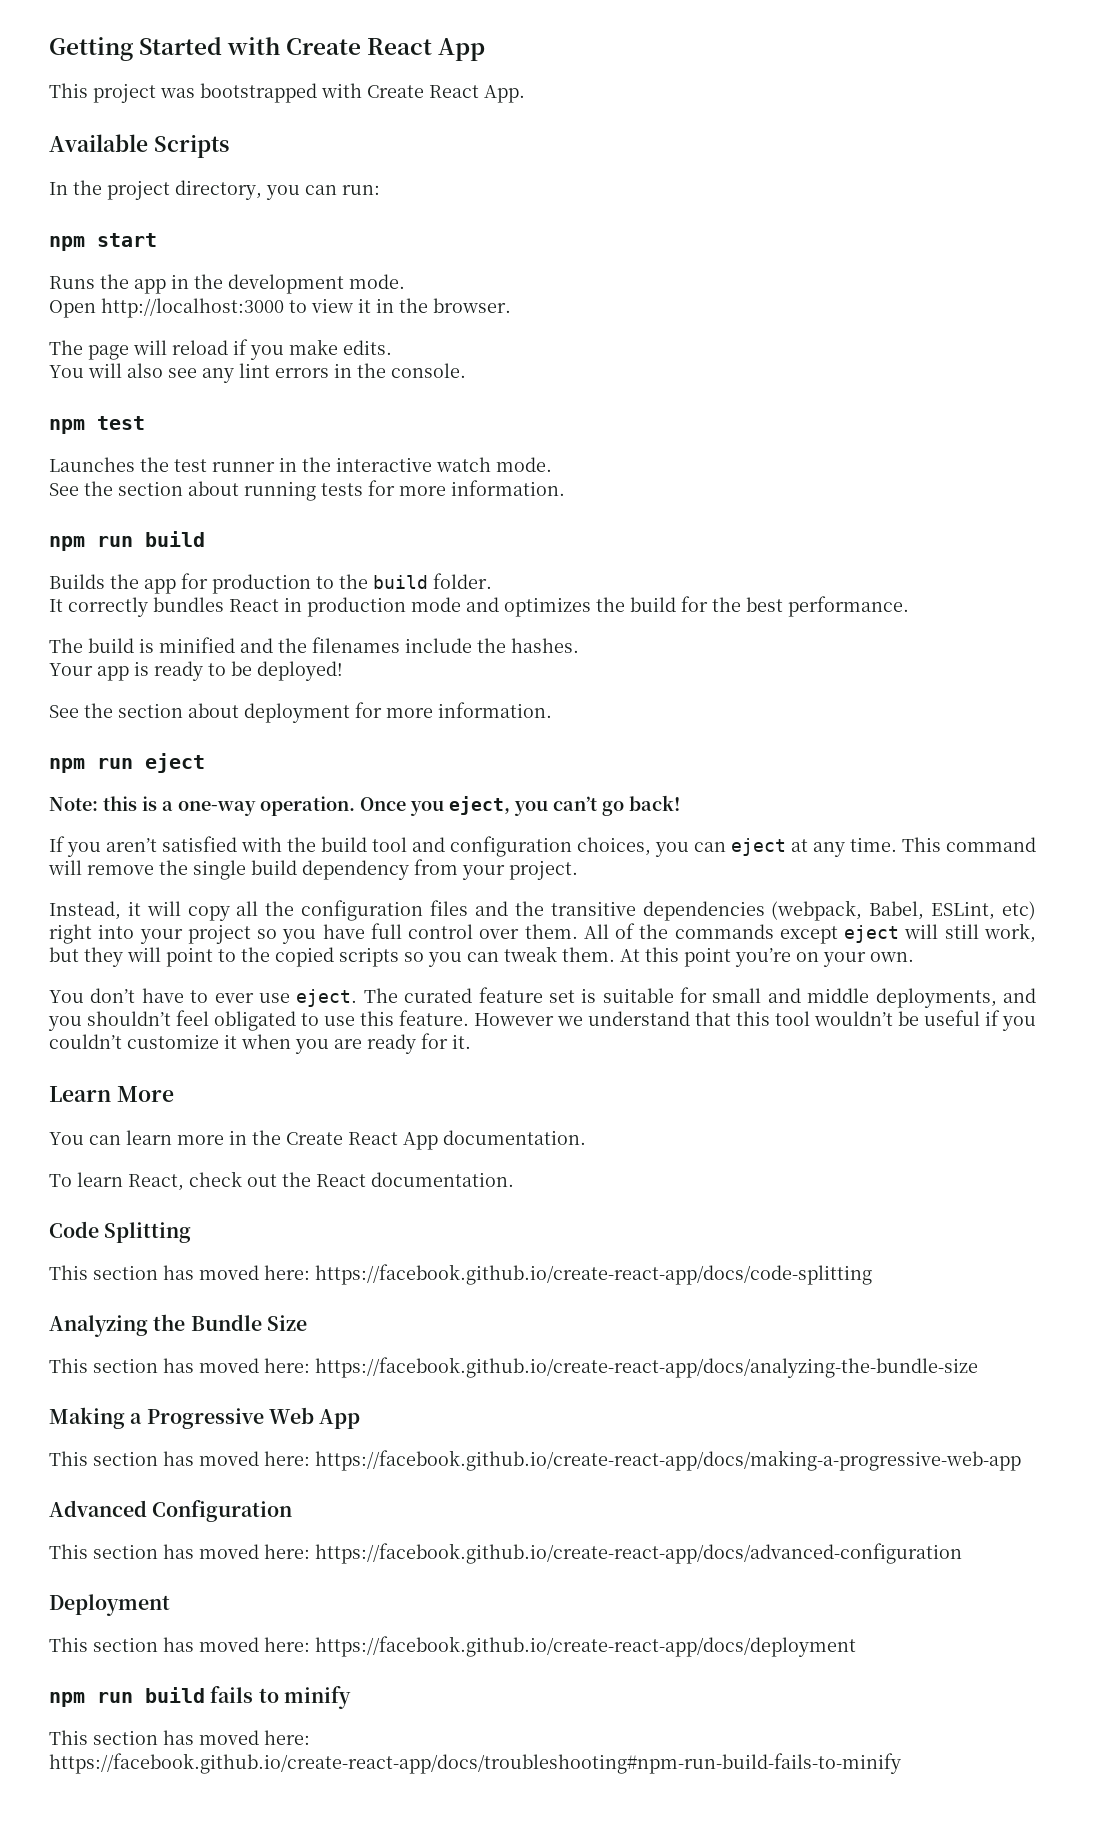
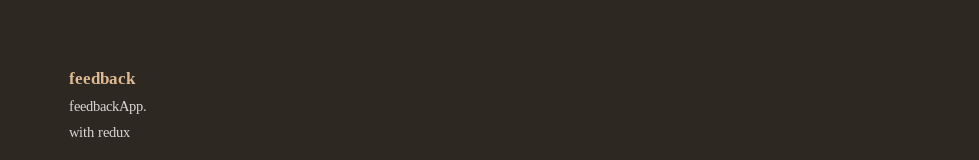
- Getting Started with Create React App
- This project was bootstrapped with Create React App.
- Available Scripts
- In the project directory, you can run:
- npm start
- Runs the app in the development mode.
- Open http://localhost:3000 to view it in the browser.
- The page will reload if you make edits.
- You will also see any lint errors in the console.
- npm test
- Launches the test runner in the interactive watch mode.
- See the section about running tests for more information.
- npm run build
- Builds the app for production to the build folder.
- It correctly bundles React in production mode and optimizes the build for the best performance.
- The build is minified and the filenames include the hashes.
- Your app is ready to be deployed!
- See the section about deployment for more information.
- npm run eject
- Note: this is a one-way operation. Once you eject, you can’t go back!
- If you aren’t satisfied with the build tool and configuration choices, you can eject at any time. This command will remove the single build dependency from your project.
- Instead, it will copy all the configuration files and the transitive dependencies (webpack, Babel, ESLint, etc) right into your project so you have full control over them. All of the commands except eject will still work, but they will point to the copied scripts so you can tweak them. At this point you’re on your own.
- You don’t have to ever use eject. The curated feature set is suitable for small and middle deployments, and you shouldn’t feel obligated to use this feature. However we understand that this tool wouldn’t be useful if you couldn’t customize it when you are ready for it.
- Learn More
- You can learn more in the Create React App documentation.
- To learn React, check out the React documentation.
- Code Splitting
- This section has moved here: https://facebook.github.io/create-react-app/docs/code-splitting
- Analyzing the Bundle Size
- This section has moved here: https://facebook.github.io/create-react-app/docs/analyzing-the-bundle-size
- Making a Progressive Web App
- This section has moved here: https://facebook.github.io/create-react-app/docs/making-a-progressive-web-app
- Advanced Configuration
- This section has moved here: https://facebook.github.io/create-react-app/docs/advanced-configuration
- Deployment
- This section has moved here: https://facebook.github.io/create-react-app/docs/deployment
- npm run build fails to minify
- This section has moved here: https://facebook.github.io/create-react-app/docs/troubleshooting#npm-run-build-fails-to-minify
+ feedback
+ feedbackApp.
+ with redux

